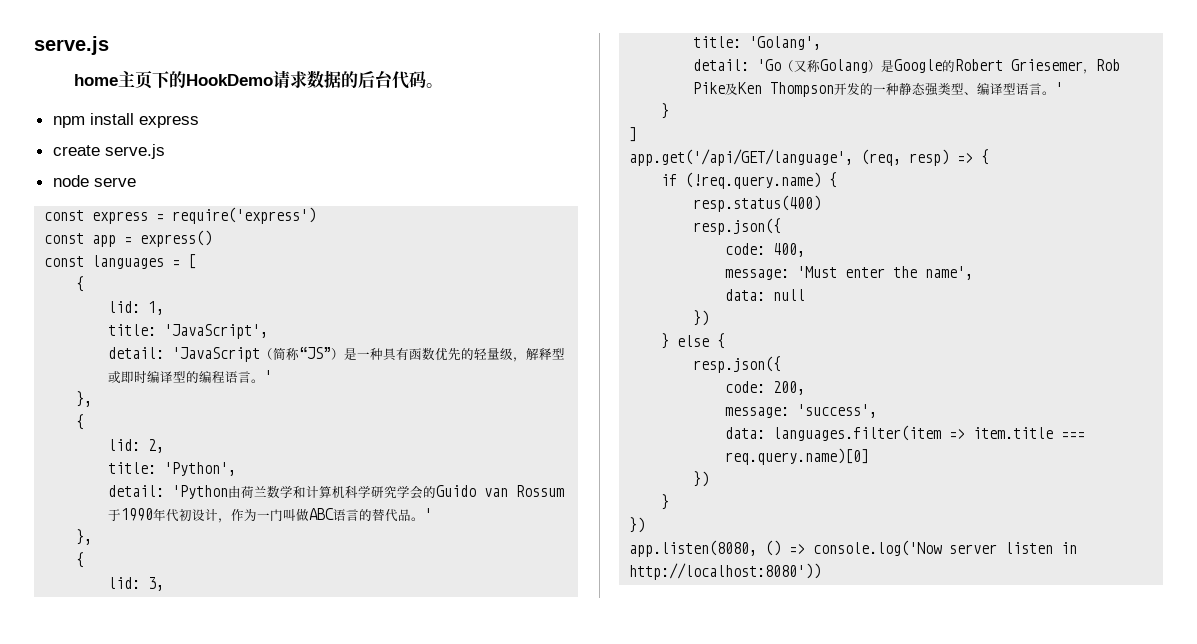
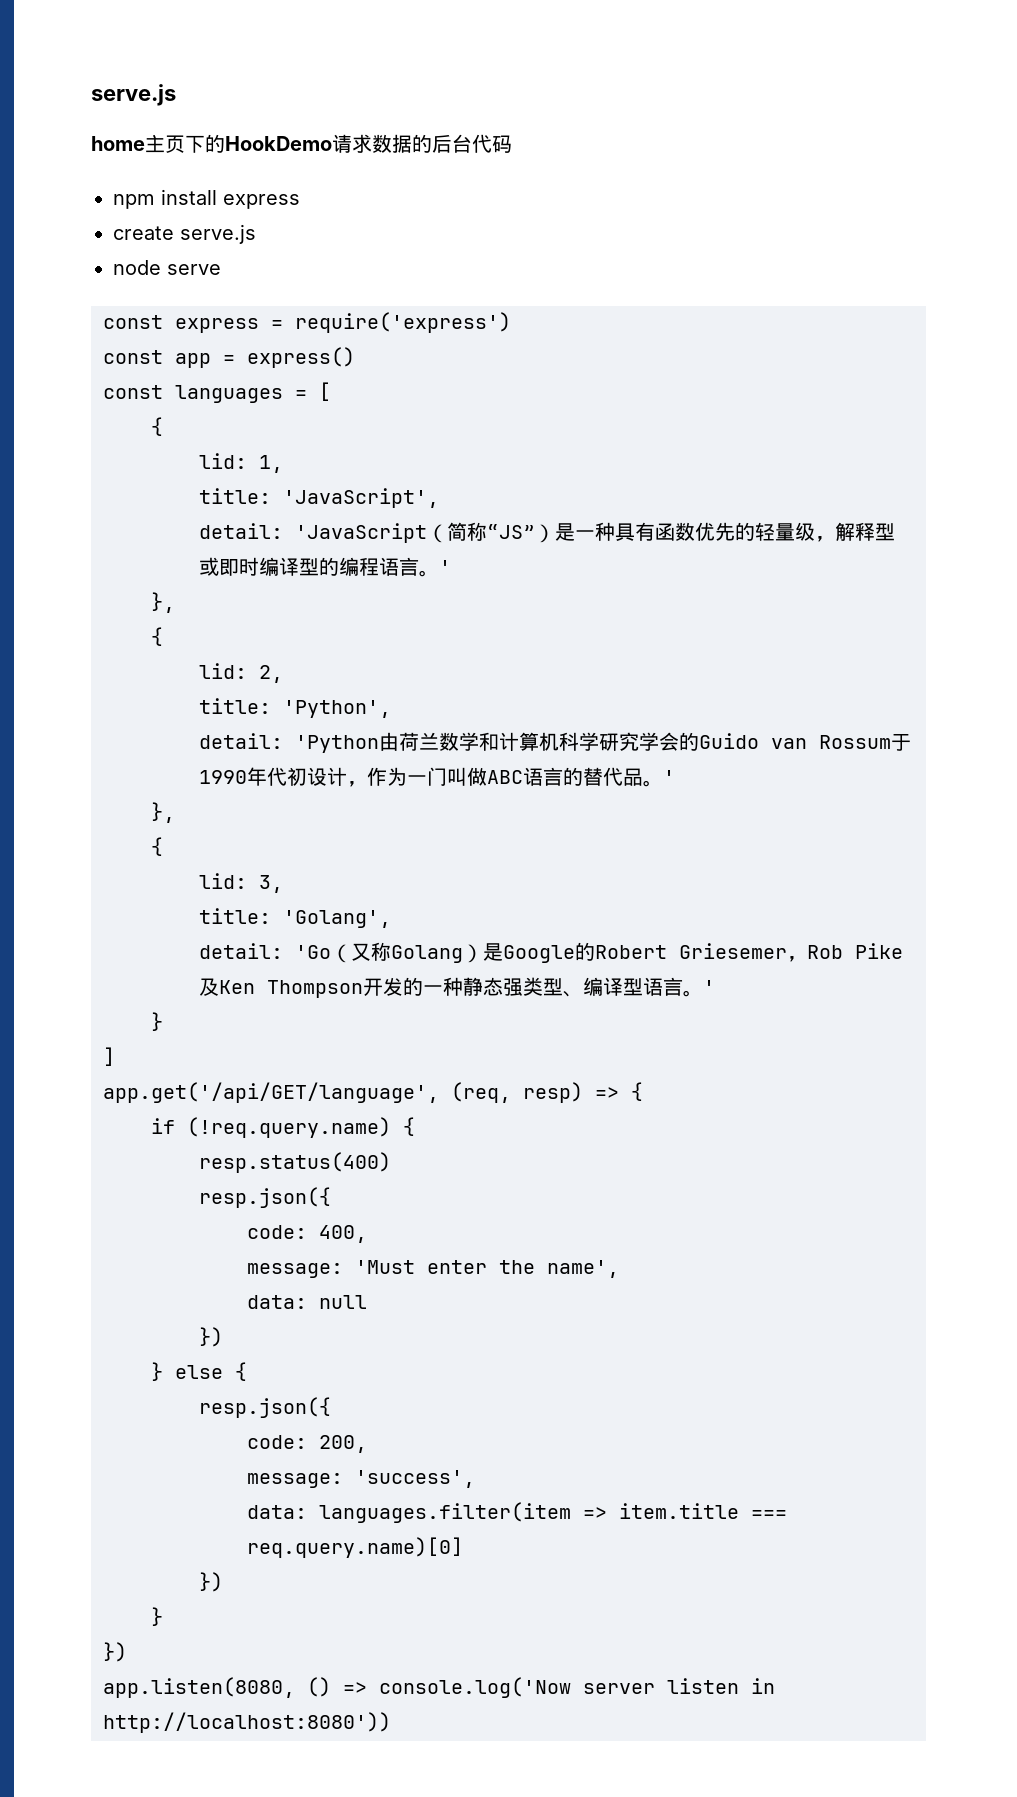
- home主页下的HookDemo请求数据的后台代码。
+ home主页下的HookDemo请求数据的后台代码

